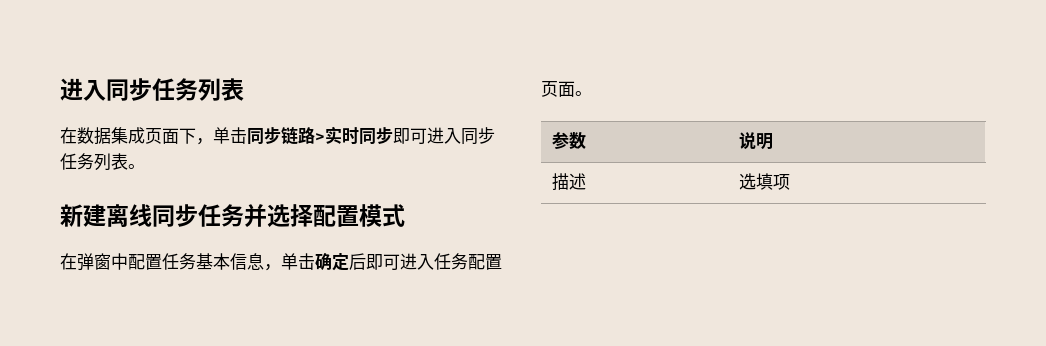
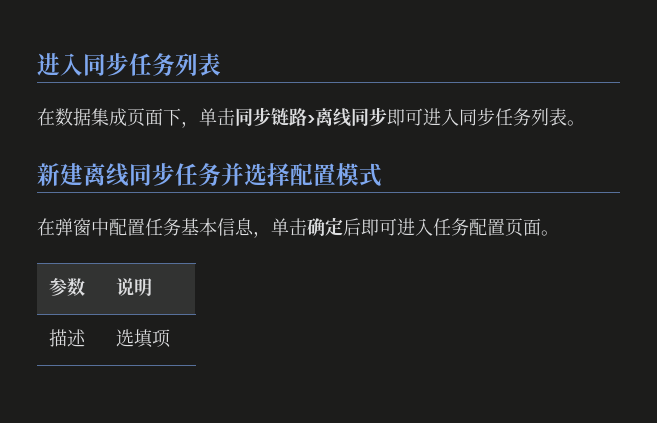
- 在数据集成页面下，单击同步链路>实时同步即可进入同步任务列表。
+ 在数据集成页面下，单击同步链路>离线同步即可进入同步任务列表。

